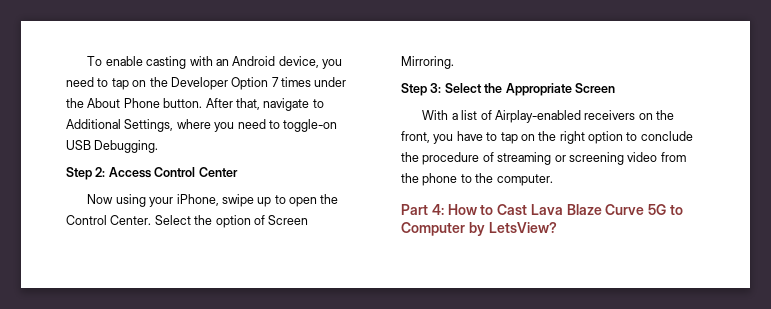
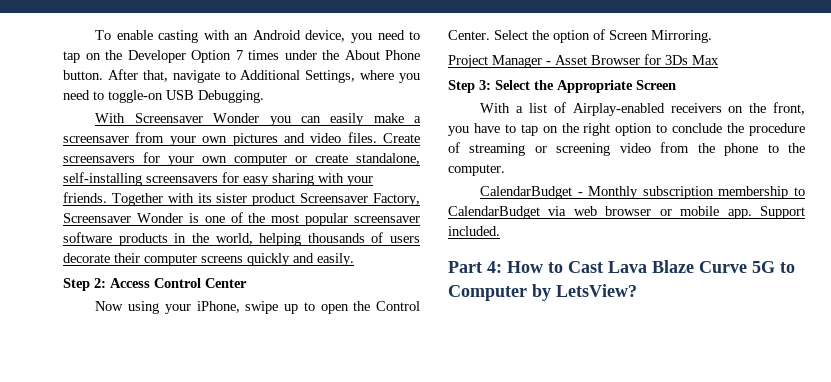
+ With Screensaver Wonder you can easily make a screensaver from your own pictures and video files. Create screensavers for your own computer or create standalone, self-installing screensavers for easy sharing with your friends. Together with its sister product Screensaver Factory, Screensaver Wonder is one of the most popular screensaver software products in the world, helping thousands of users decorate their computer screens quickly and easily.
+ Project Manager - Asset Browser for 3Ds Max
+ CalendarBudget - Monthly subscription membership to CalendarBudget via web browser or mobile app. Support included.

